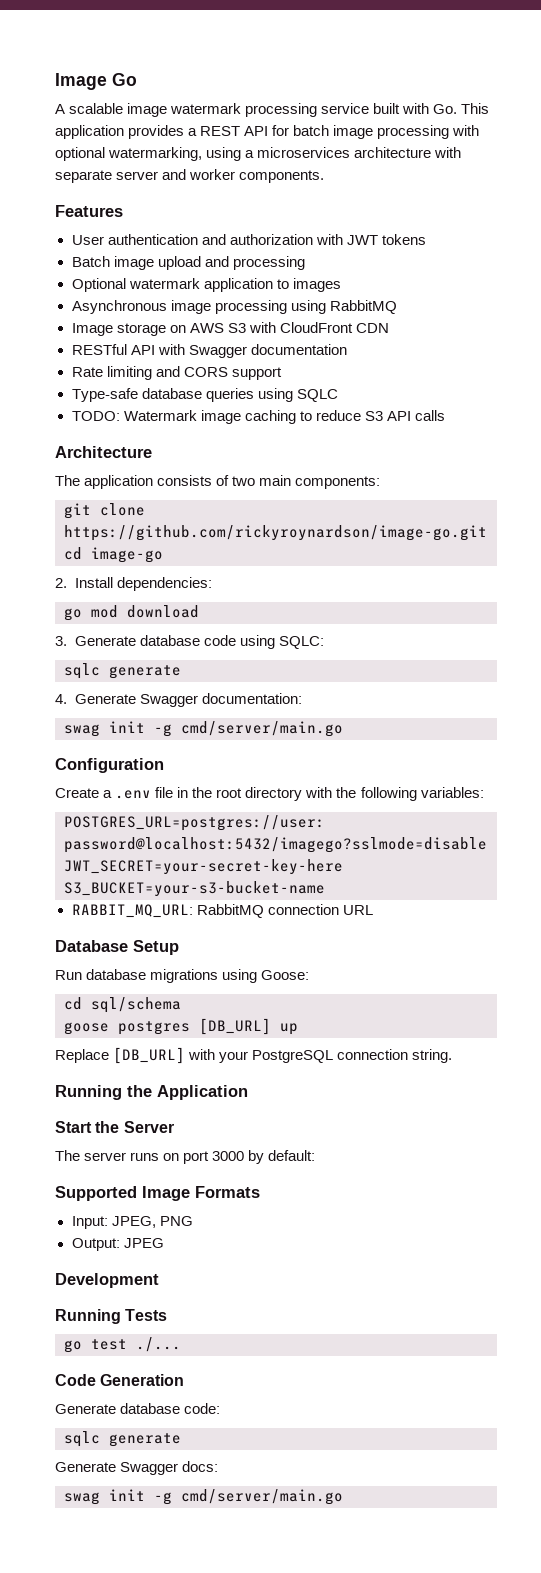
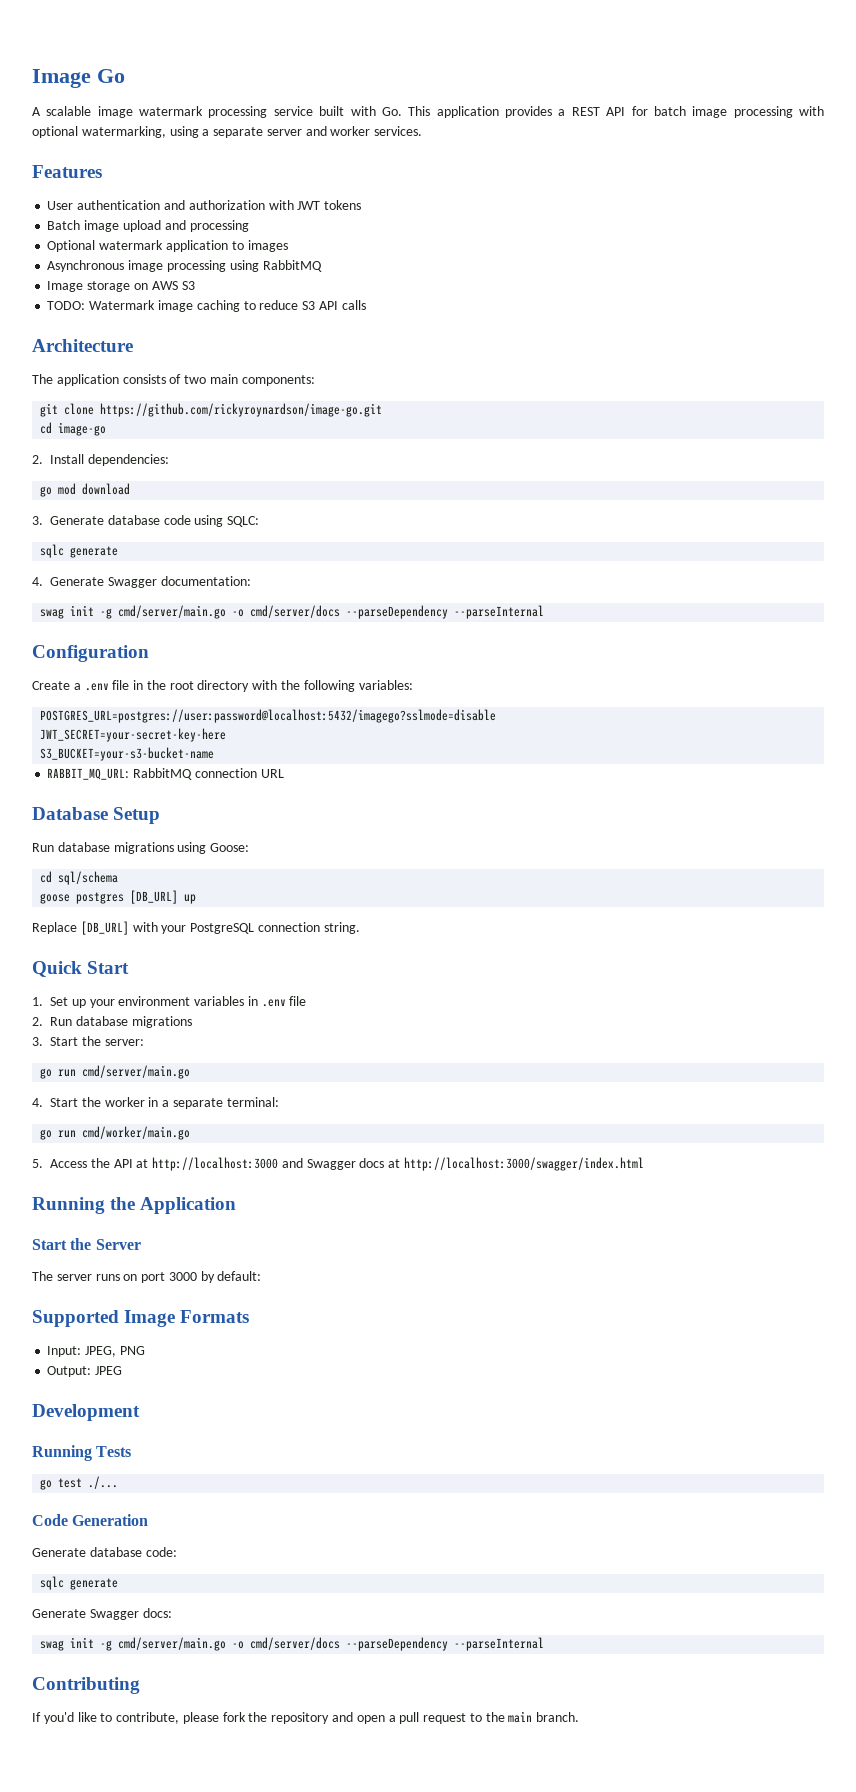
- A scalable image watermark processing service built with Go. This application provides a REST API for batch image processing with optional watermarking, using a microservices architecture with separate server and worker components.
+ A scalable image watermark processing service built with Go. This application provides a REST API for batch image processing with optional watermarking, using a separate server and worker services.
- Image storage on AWS S3 with CloudFront CDN
- RESTful API with Swagger documentation
- Rate limiting and CORS support
- Type-safe database queries using SQLC
+ Image storage on AWS S3
  4. Generate Swagger documentation:
- swag init -g cmd/server/main.go
+ swag init -g cmd/server/main.go -o cmd/server/docs --parseDependency --parseInternal
+ Quick Start
+ 1. Set up your environment variables in .env file
+ 2. Run database migrations
+ 3. Start the server:
+ go run cmd/server/main.go
+ 4. Start the worker in a separate terminal:
+ go run cmd/worker/main.go
+ 5. Access the API at http://localhost:3000 and Swagger docs at http://localhost:3000/swagger/index.html
  Generate Swagger docs:
- swag init -g cmd/server/main.go
+ swag init -g cmd/server/main.go -o cmd/server/docs --parseDependency --parseInternal
+ Contributing
+ If you'd like to contribute, please fork the repository and open a pull request to the main branch.

